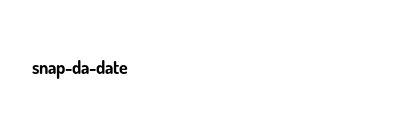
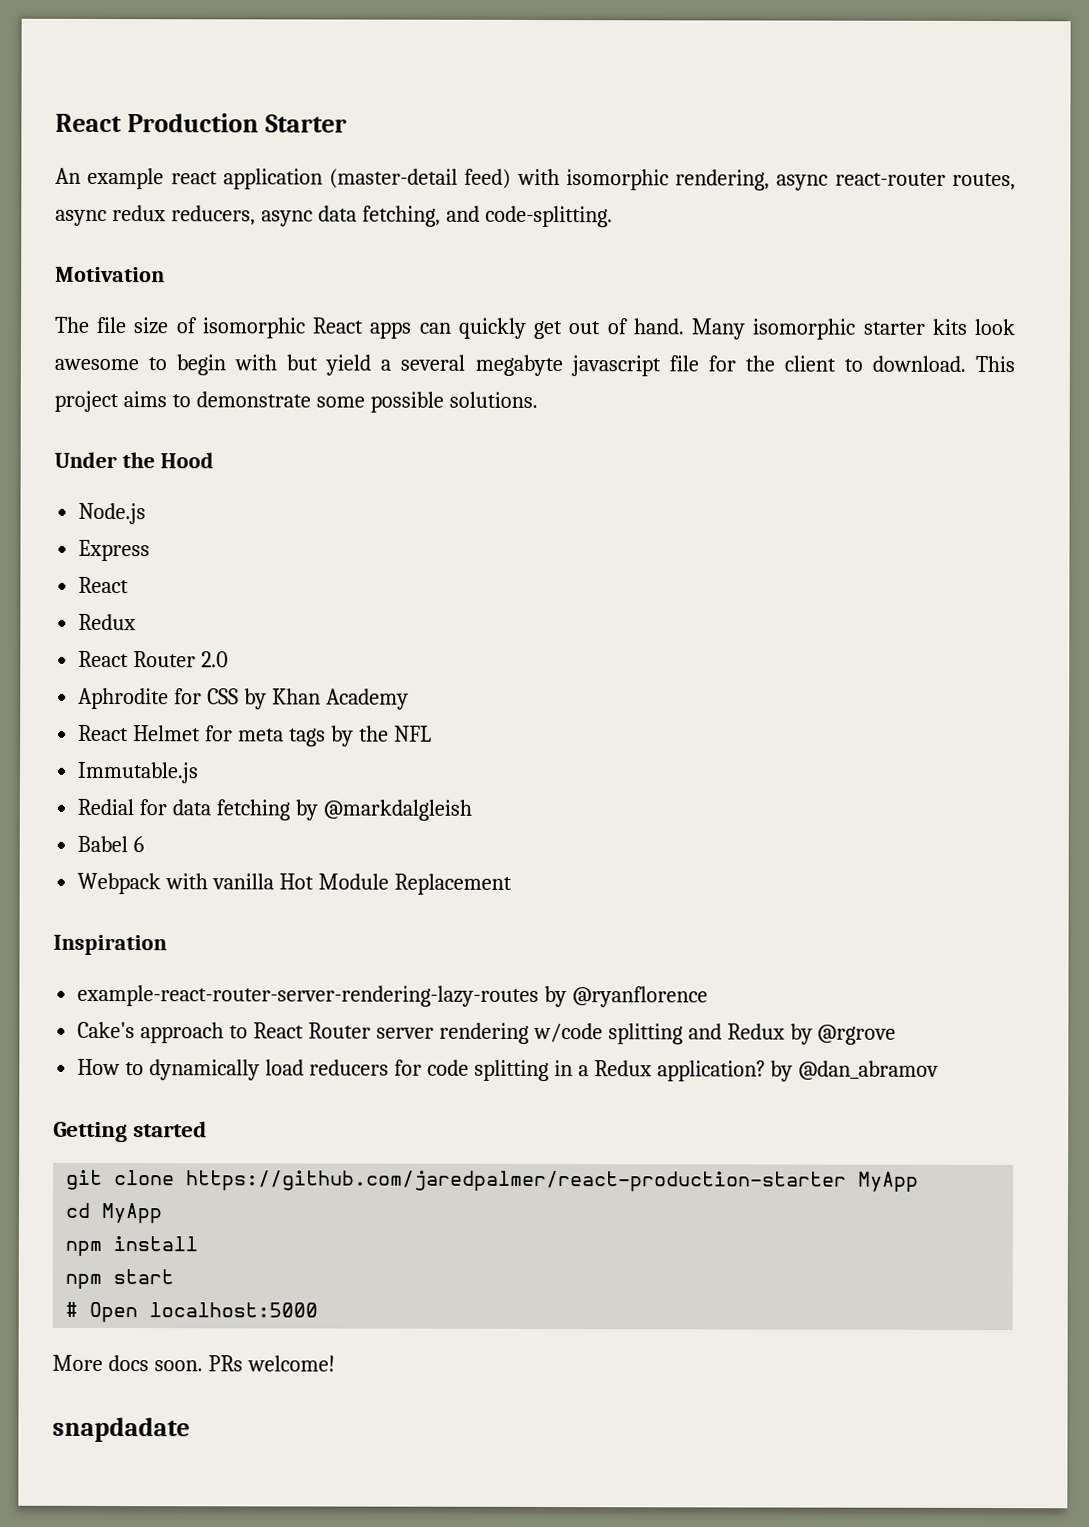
- snap-da-date
+ React Production Starter
+ An example react application (master-detail feed) with isomorphic rendering, async react-router routes, async redux reducers, async data fetching, and code-splitting.
+ Motivation
+ The file size of isomorphic React apps can quickly get out of hand. Many isomorphic starter kits look awesome to begin with but yield a several megabyte javascript file for the client to download. This project aims to demonstrate some possible solutions.
+ Under the Hood
+ Node.js
+ Express
+ React
+ Redux
+ React Router 2.0
+ Aphrodite for CSS by Khan Academy
+ React Helmet for meta tags by the NFL
+ Immutable.js
+ Redial for data fetching by @markdalgleish
+ Babel 6
+ Webpack with vanilla Hot Module Replacement
+ Inspiration
+ example-react-router-server-rendering-lazy-routes by @ryanflorence
+ Cake's approach to React Router server rendering w/code splitting and Redux by @rgrove
+ How to dynamically load reducers for code splitting in a Redux application? by @dan_abramov
+ Getting started
+ git clone https://github.com/jaredpalmer/react-production-starter MyApp
+ cd MyApp
+ npm install
+ npm start
+ # Open localhost:5000
+ More docs soon. PRs welcome!
+ snapdadate

